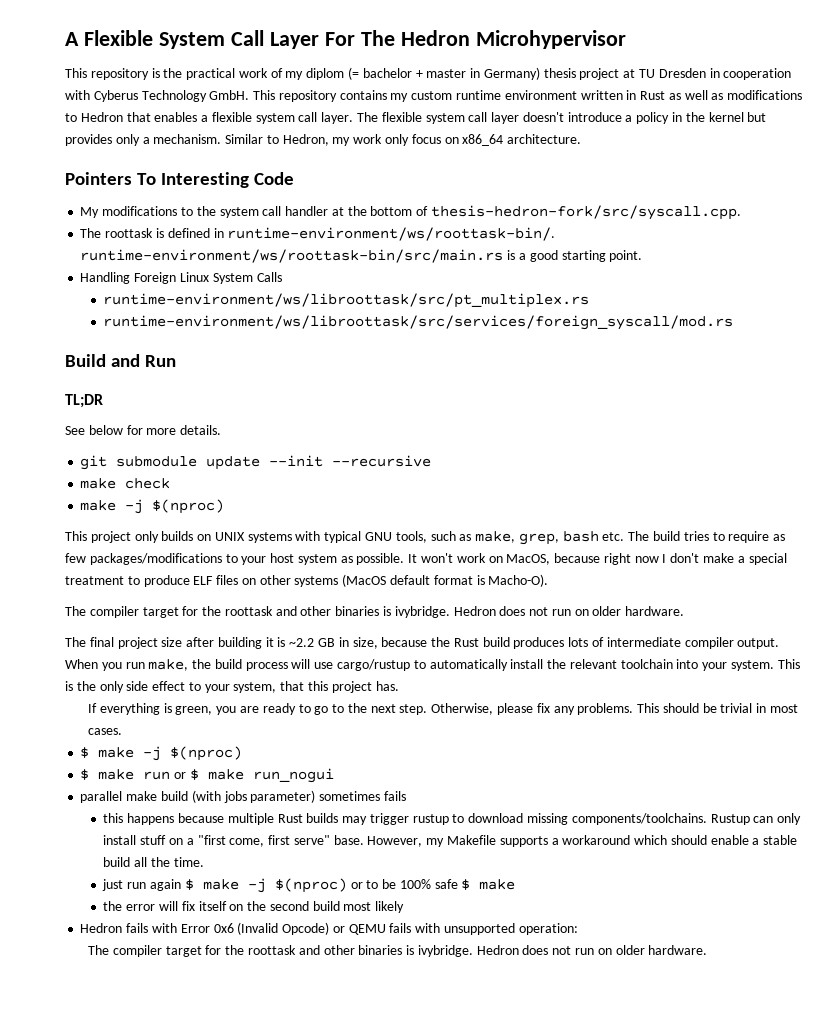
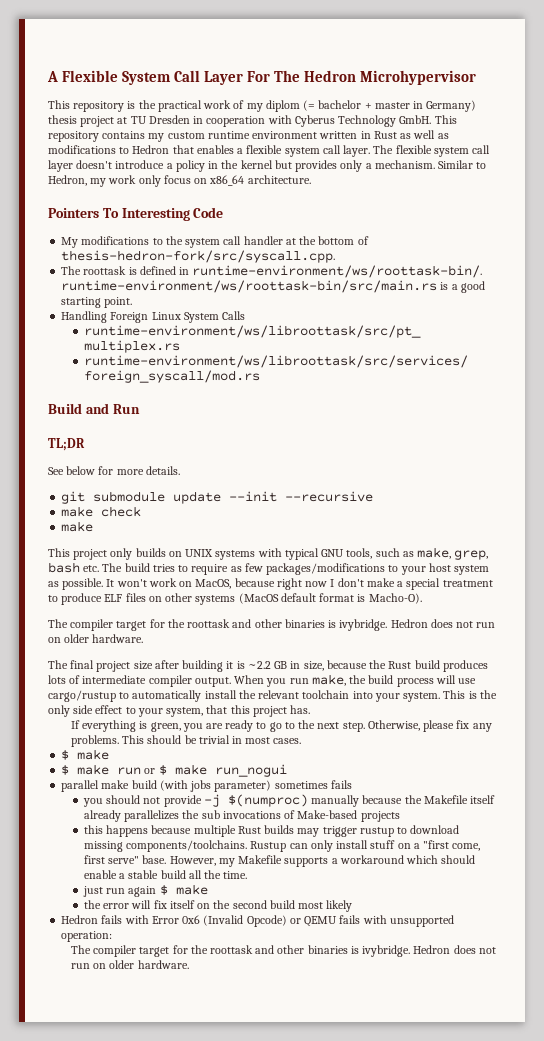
  make check
- make -j $(nproc)
+ make
  This should be trivial in most cases.
- $ make -j $(nproc)
+ $ make
+ you should not provide -j $(numproc) manually because the Makefile itself already parallelizes the sub invocations of Make-based projects
- just run again $ make -j $(nproc) or to be 100% safe $ make
+ just run again $ make

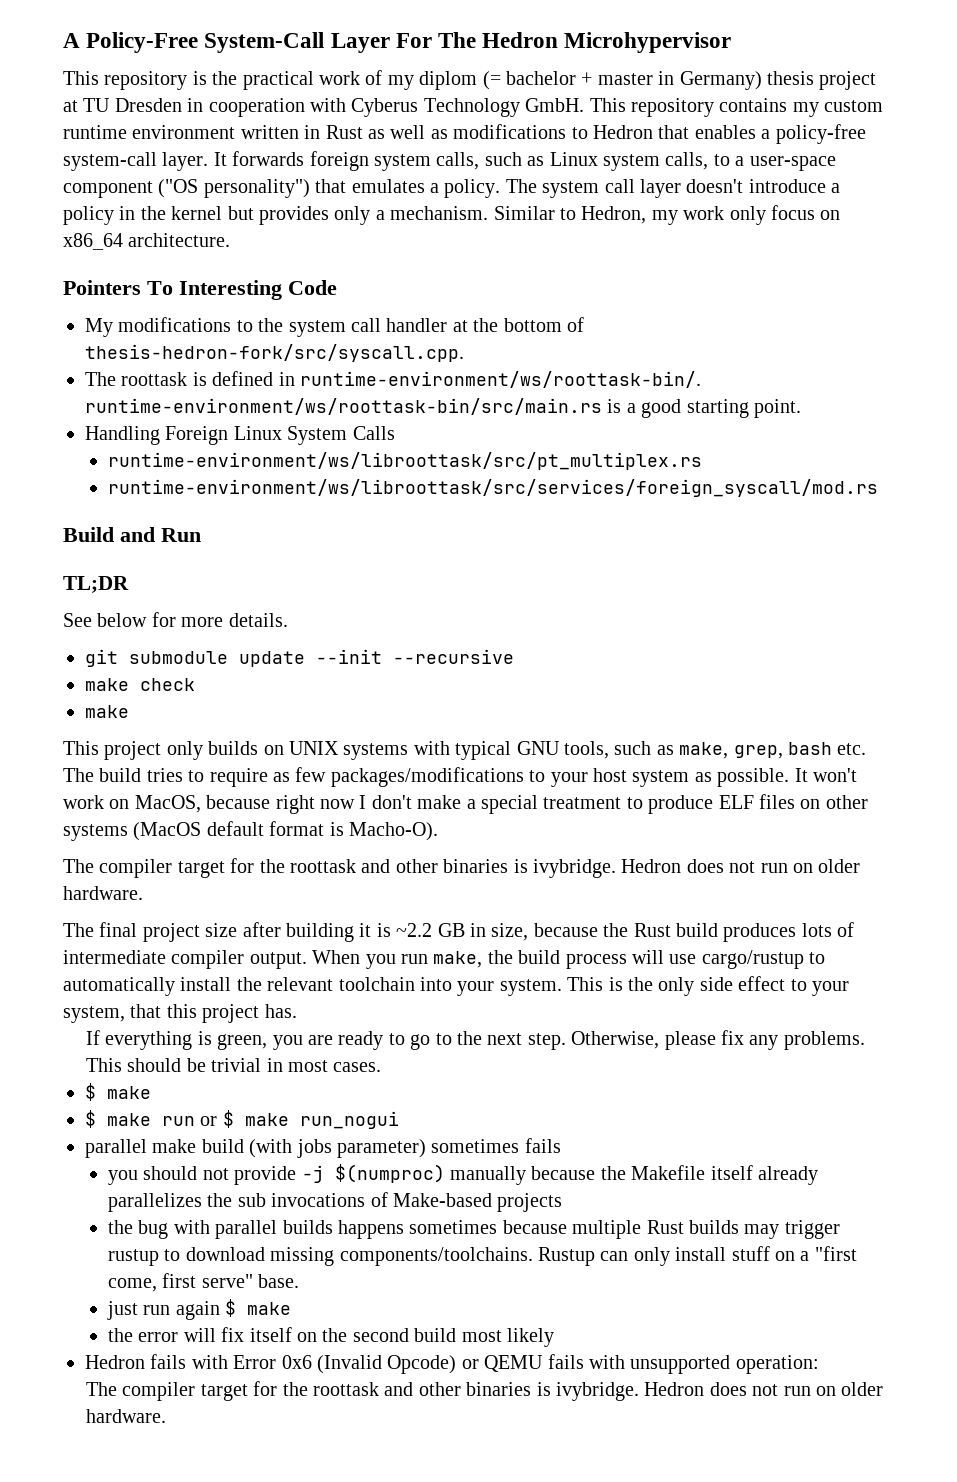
- A Flexible System Call Layer For The Hedron Microhypervisor
+ A Policy-Free System-Call Layer For The Hedron Microhypervisor
- This repository contains my custom runtime environment written in Rust as well as modifications to Hedron that enables a flexible system call layer. The flexible system call layer doesn't introduce a policy in the kernel but provides only a mechanism.
+ This repository contains my custom runtime environment written in Rust as well as modifications to Hedron that enables a policy-free system-call layer. It forwards foreign system calls, such as Linux system calls, to a user-space component ("OS personality") that emulates a policy. The system call layer doesn't introduce a policy in the kernel but provides only a mechanism.
- this happens because multiple Rust builds may trigger rustup to download missing components/toolchains.
+ the bug with parallel builds happens sometimes because multiple Rust builds may trigger rustup to download missing components/toolchains.
- However, my Makefile supports a workaround which should enable a stable build all the time.

